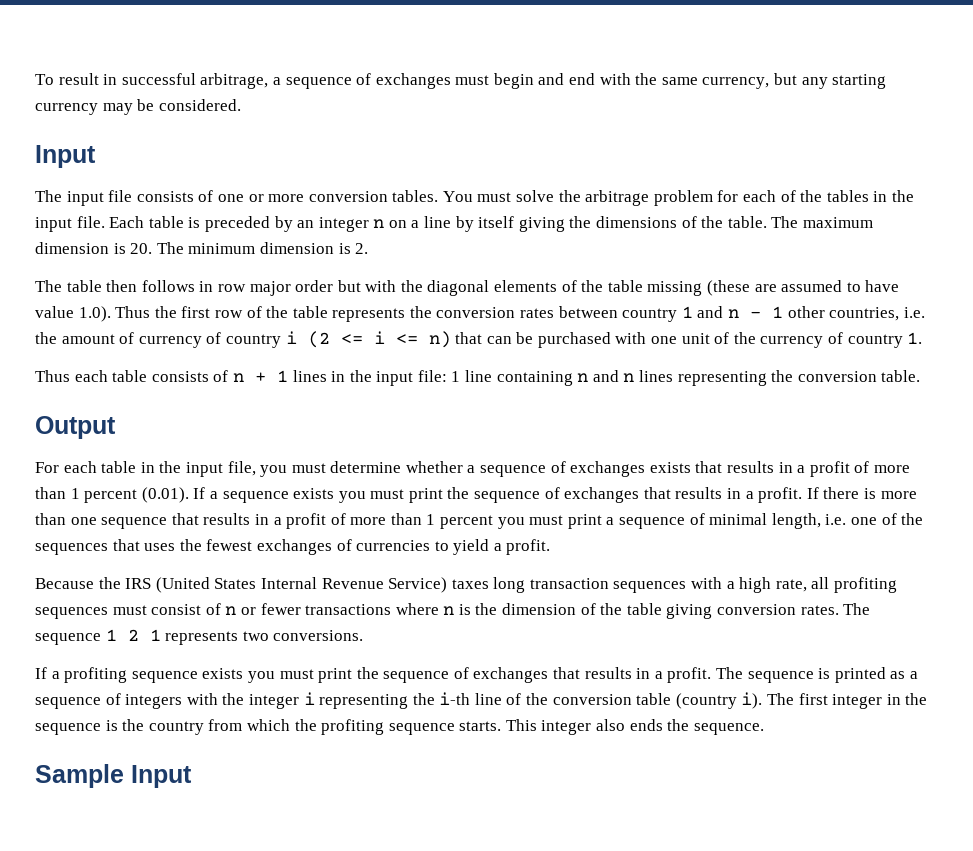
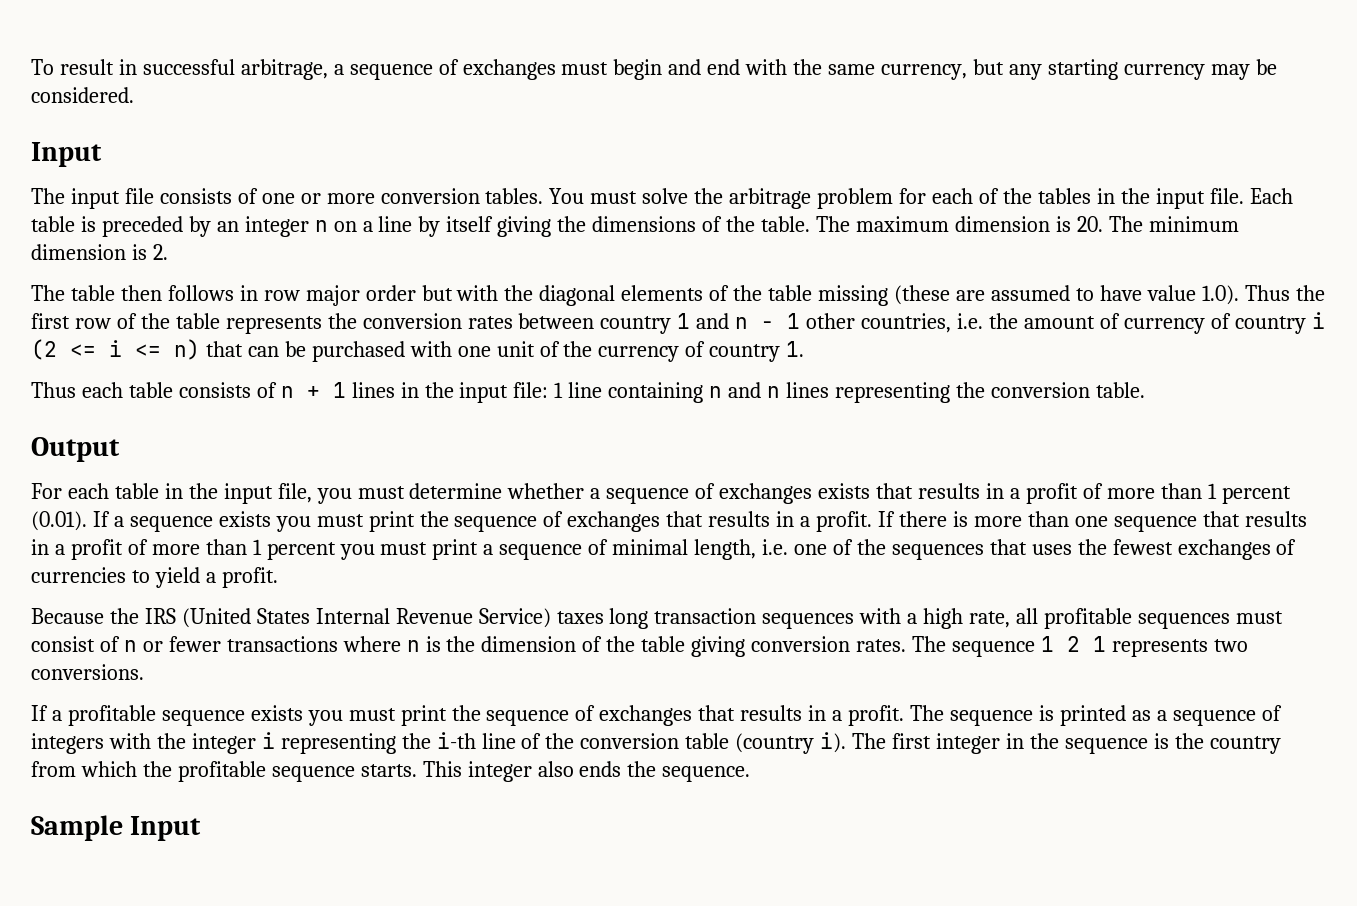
- Because the IRS (United States Internal Revenue Service) taxes long transaction sequences with a high rate, all profiting sequences must consist of n or fewer transactions where n is the dimension of the table giving conversion rates.
+ Because the IRS (United States Internal Revenue Service) taxes long transaction sequences with a high rate, all profitable sequences must consist of n or fewer transactions where n is the dimension of the table giving conversion rates.
- If a profiting sequence exists you must print the sequence of exchanges that results in a profit.
+ If a profitable sequence exists you must print the sequence of exchanges that results in a profit.
- The first integer in the sequence is the country from which the profiting sequence starts.
+ The first integer in the sequence is the country from which the profitable sequence starts.

